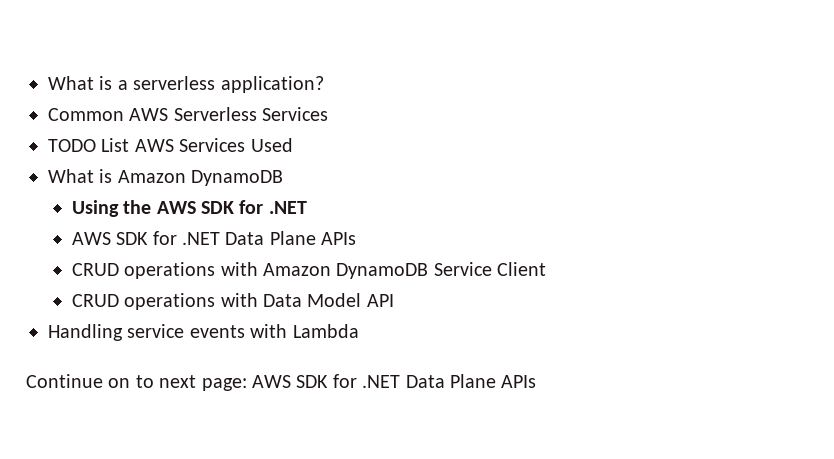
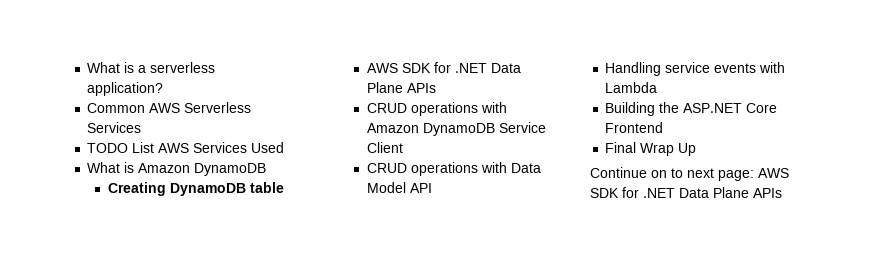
- Using the AWS SDK for .NET
+ Creating DynamoDB table
+ Building the ASP.NET Core Frontend
+ Final Wrap Up

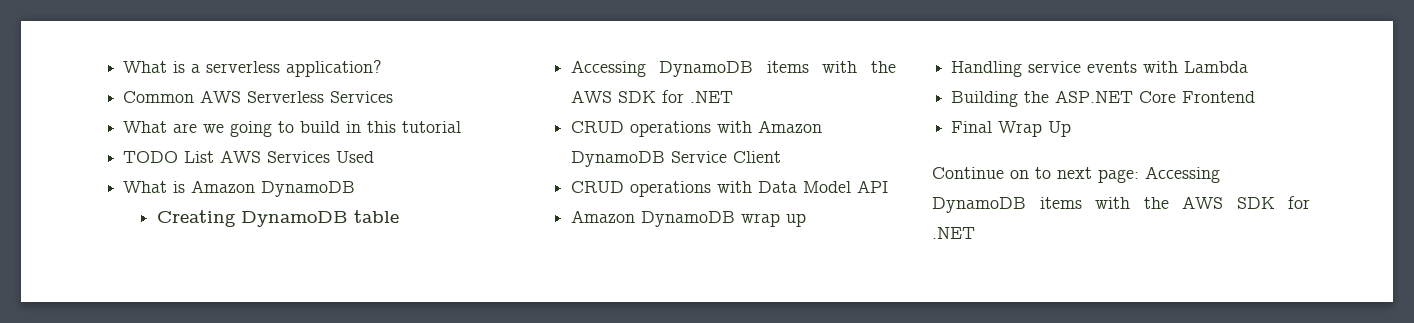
+ What are we going to build in this tutorial
  Creating DynamoDB table
- AWS SDK for .NET Data Plane APIs
+ Accessing DynamoDB items with the AWS SDK for .NET
+ Amazon DynamoDB wrap up
- Continue on to next page: AWS SDK for .NET Data Plane APIs
+ Continue on to next page: Accessing DynamoDB items with the AWS SDK for .NET

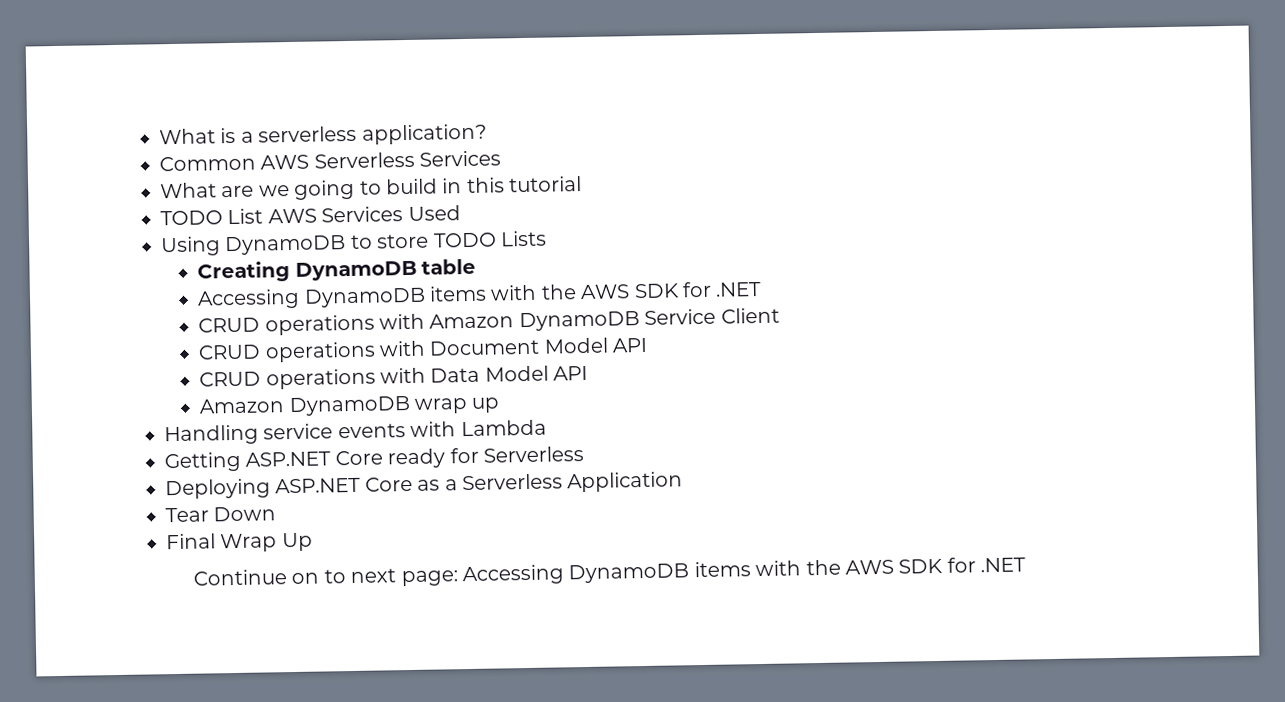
- What is Amazon DynamoDB
+ Using DynamoDB to store TODO Lists
+ CRUD operations with Document Model API
- Building the ASP.NET Core Frontend
+ Getting ASP.NET Core ready for Serverless
+ Deploying ASP.NET Core as a Serverless Application
+ Tear Down

